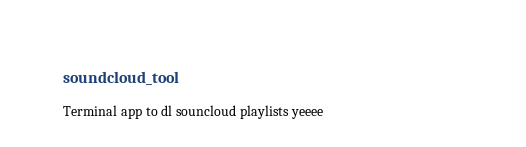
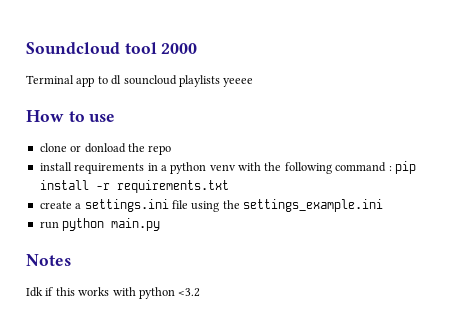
- soundcloud_tool
+ Soundcloud tool 2000
+ How to use
+ clone or donload the repo
+ install requirements in a python venv with the following command : pip install -r requirements.txt
+ create a settings.ini file using the settings_example.ini
+ run python main.py
+ Notes
+ Idk if this works with python <3.2

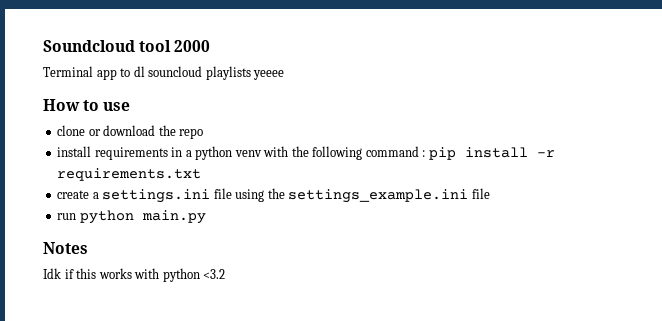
- clone or donload the repo
+ clone or download the repo
- create a settings.ini file using the settings_example.ini
+ create a settings.ini file using the settings_example.ini file

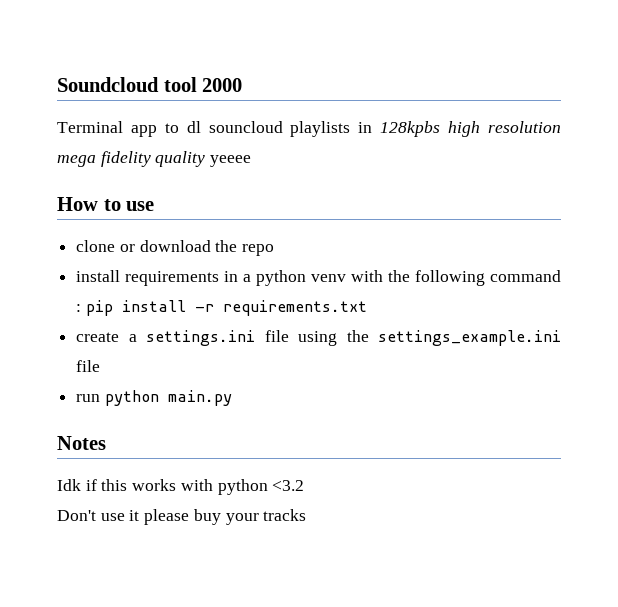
- Terminal app to dl souncloud playlists yeeee
+ Terminal app to dl souncloud playlists in 128kpbs high resolution mega fidelity quality yeeee
+ Don't use it please buy your tracks

